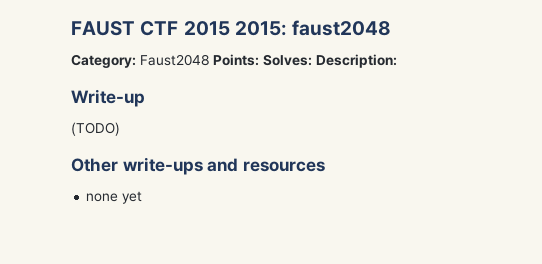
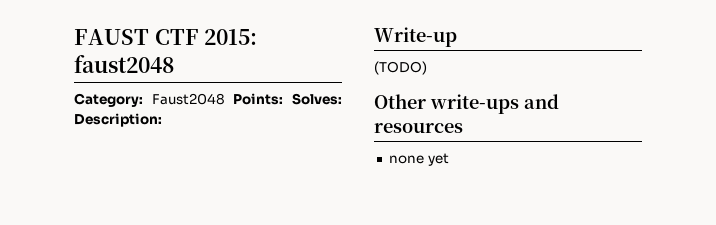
- FAUST CTF 2015 2015: faust2048
+ FAUST CTF 2015: faust2048

